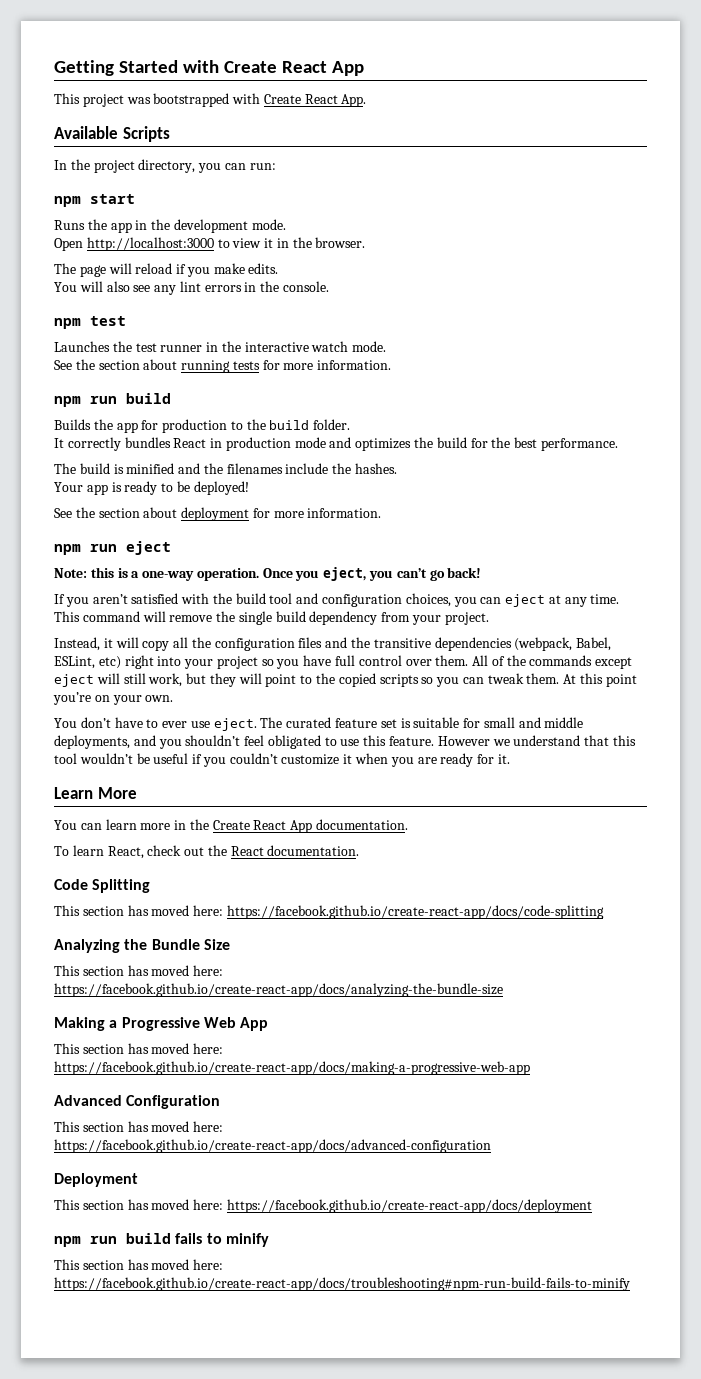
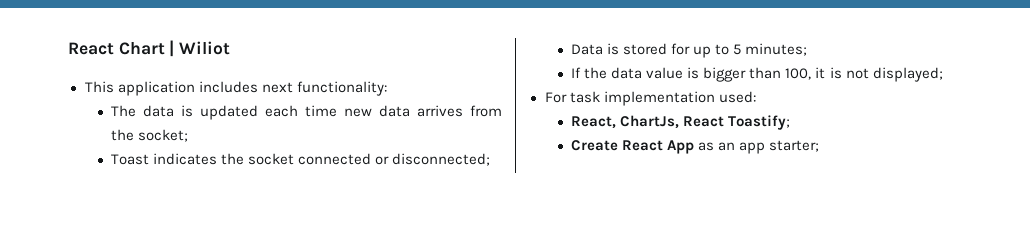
- Getting Started with Create React App
- This project was bootstrapped with Create React App.
- Available Scripts
- In the project directory, you can run:
- npm start
- Runs the app in the development mode.
- Open http://localhost:3000 to view it in the browser.
- The page will reload if you make edits.
- You will also see any lint errors in the console.
- npm test
- Launches the test runner in the interactive watch mode.
- See the section about running tests for more information.
- npm run build
- Builds the app for production to the build folder.
- It correctly bundles React in production mode and optimizes the build for the best performance.
- The build is minified and the filenames include the hashes.
- Your app is ready to be deployed!
- See the section about deployment for more information.
- npm run eject
- Note: this is a one-way operation. Once you eject, you can’t go back!
- If you aren’t satisfied with the build tool and configuration choices, you can eject at any time. This command will remove the single build dependency from your project.
- Instead, it will copy all the configuration files and the transitive dependencies (webpack, Babel, ESLint, etc) right into your project so you have full control over them. All of the commands except eject will still work, but they will point to the copied scripts so you can tweak them. At this point you’re on your own.
- You don’t have to ever use eject. The curated feature set is suitable for small and middle deployments, and you shouldn’t feel obligated to use this feature. However we understand that this tool wouldn’t be useful if you couldn’t customize it when you are ready for it.
- Learn More
- You can learn more in the Create React App documentation.
- To learn React, check out the React documentation.
- Code Splitting
- This section has moved here: https://facebook.github.io/create-react-app/docs/code-splitting
- Analyzing the Bundle Size
- This section has moved here: https://facebook.github.io/create-react-app/docs/analyzing-the-bundle-size
- Making a Progressive Web App
- This section has moved here: https://facebook.github.io/create-react-app/docs/making-a-progressive-web-app
- Advanced Configuration
- This section has moved here: https://facebook.github.io/create-react-app/docs/advanced-configuration
- Deployment
- This section has moved here: https://facebook.github.io/create-react-app/docs/deployment
- npm run build fails to minify
- This section has moved here: https://facebook.github.io/create-react-app/docs/troubleshooting#npm-run-build-fails-to-minify
+ React Chart | Wiliot
+ This application includes next functionality:
+ The data is updated each time new data arrives from the socket;
+ Toast indicates the socket connected or disconnected;
+ Data is stored for up to 5 minutes;
+ If the data value is bigger than 100, it is not displayed;
+ For task implementation used:
+ React, ChartJs, React Toastify;
+ Create React App as an app starter;

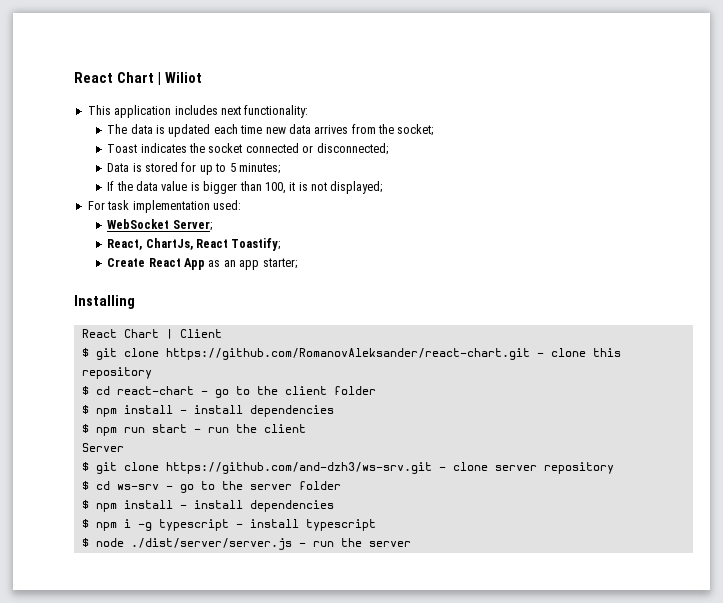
+ WebSocket Server;
+ Installing
+ React Chart | Client
+ $ git clone https://github.com/RomanovAleksander/react-chart.git - clone this repository
+ $ cd react-chart - go to the client folder
+ $ npm install - install dependencies
+ $ npm run start - run the client
+ Server
+ $ git clone https://github.com/and-dzh3/ws-srv.git - clone server repository
+ $ cd ws-srv - go to the server folder
+ $ npm install - install dependencies
+ $ npm i -g typescript - install typescript
+ $ node ./dist/server/server.js - run the server

